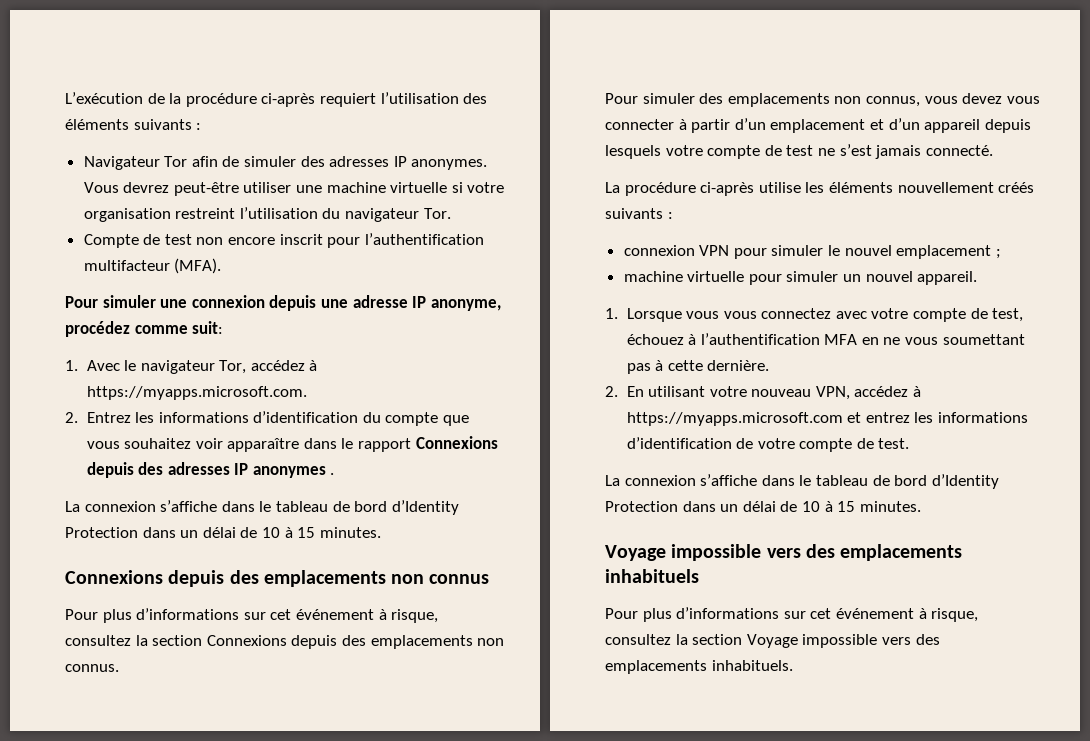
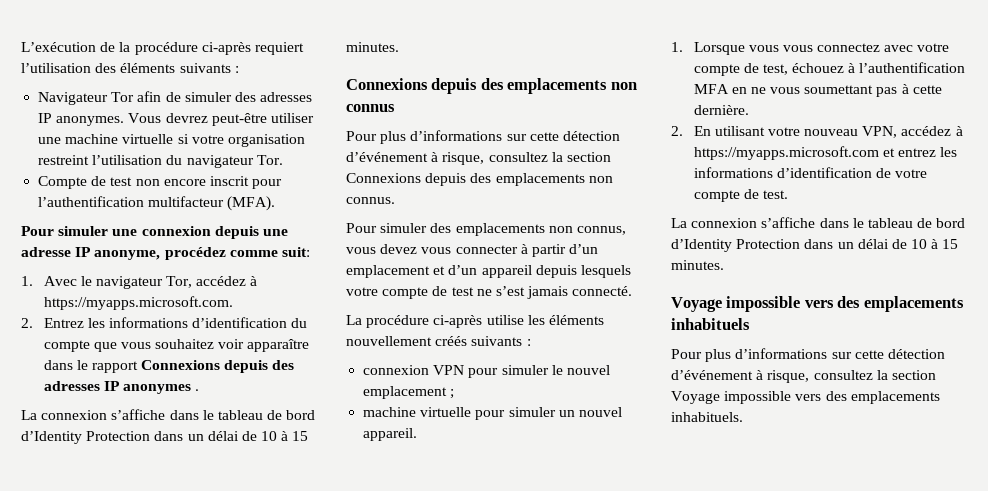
- Pour plus d’informations sur cet événement à risque, consultez la section Connexions depuis des emplacements non connus.
+ Pour plus d’informations sur cette détection d’événement à risque, consultez la section Connexions depuis des emplacements non connus.
- Pour plus d’informations sur cet événement à risque, consultez la section Voyage impossible vers des emplacements inhabituels.
+ Pour plus d’informations sur cette détection d’événement à risque, consultez la section Voyage impossible vers des emplacements inhabituels.

